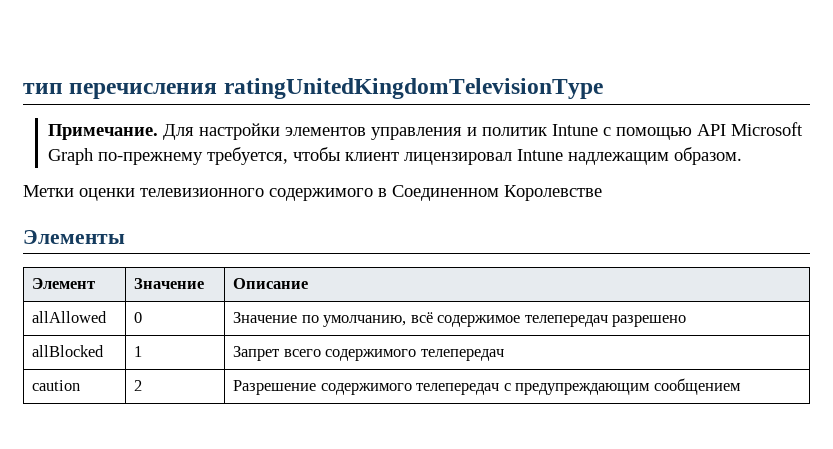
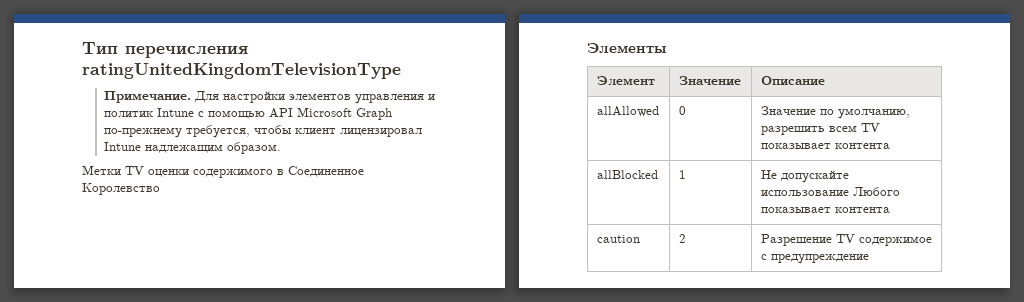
- тип перечисления ratingUnitedKingdomTelevisionType
+ Тип перечисления ratingUnitedKingdomTelevisionType
- Метки оценки телевизионного содержимого в Соединенном Королевстве
+ Метки TV оценки содержимого в Соединенное Королевство
- allAllowed | 0 | Значение по умолчанию, всё содержимое телепередач разрешено
- allBlocked | 1 | Запрет всего содержимого телепередач
- caution | 2 | Разрешение содержимого телепередач с предупреждающим сообщением
+ allAllowed | 0 | Значение по умолчанию, разрешить всем TV показывает контента
+ allBlocked | 1 | Не допускайте использование Любого показывает контента
+ caution | 2 | Разрешение TV содержимое с предупреждение

